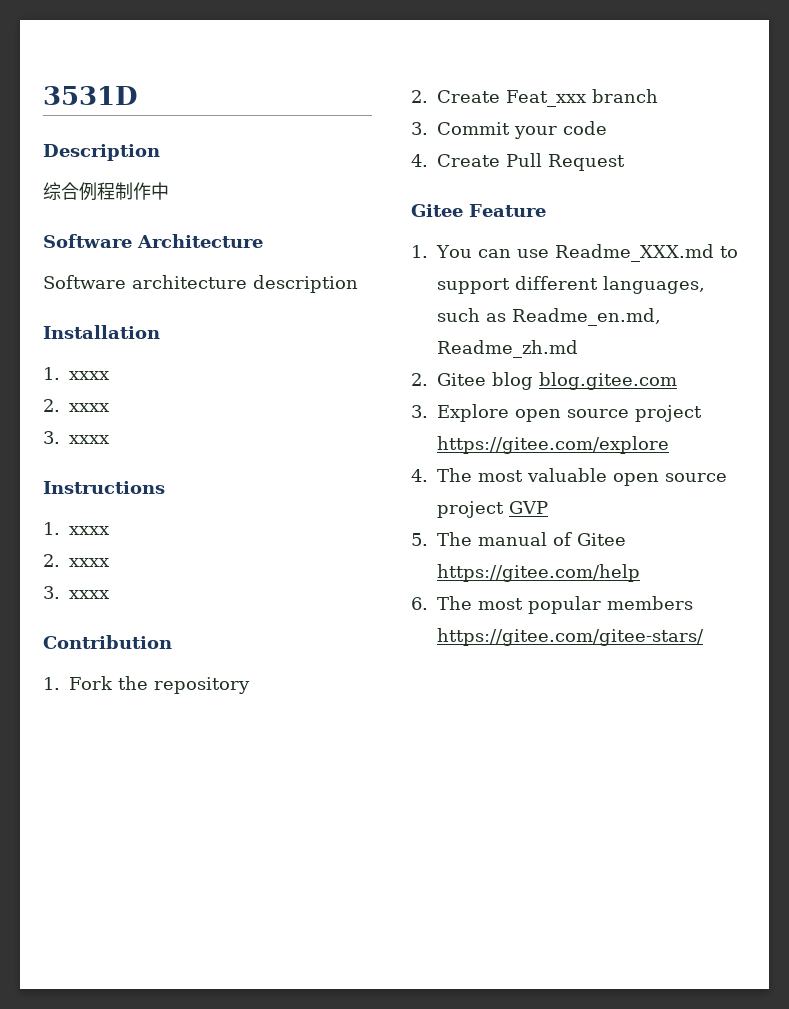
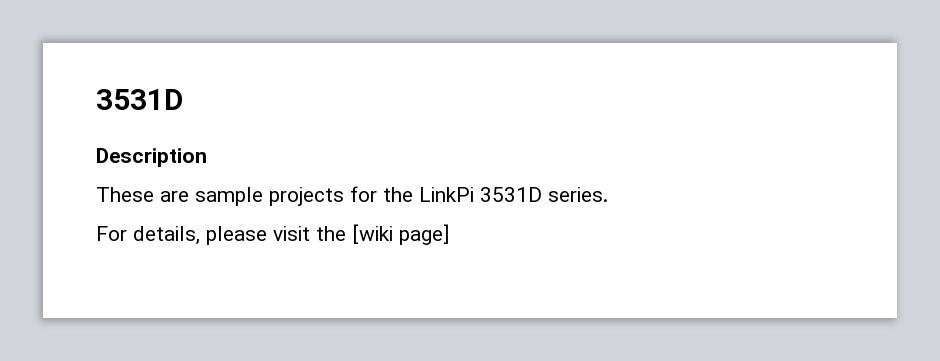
- 综合例程制作中
- Software Architecture
- Software architecture description
- Installation
- 1. xxxx
- 2. xxxx
- 3. xxxx
- Instructions
- 1. xxxx
- 2. xxxx
- 3. xxxx
- Contribution
- 1. Fork the repository
- 2. Create Feat_xxx branch
- 3. Commit your code
- 4. Create Pull Request
- Gitee Feature
- 1. You can use Readme_XXX.md to support different languages, such as Readme_en.md, Readme_zh.md
- 2. Gitee blog blog.gitee.com
- 3. Explore open source project https://gitee.com/explore
- 4. The most valuable open source project GVP
- 5. The manual of Gitee https://gitee.com/help
- 6. The most popular members https://gitee.com/gitee-stars/
+ These are sample projects for the LinkPi 3531D series.
+ For details, please visit the [wiki page]

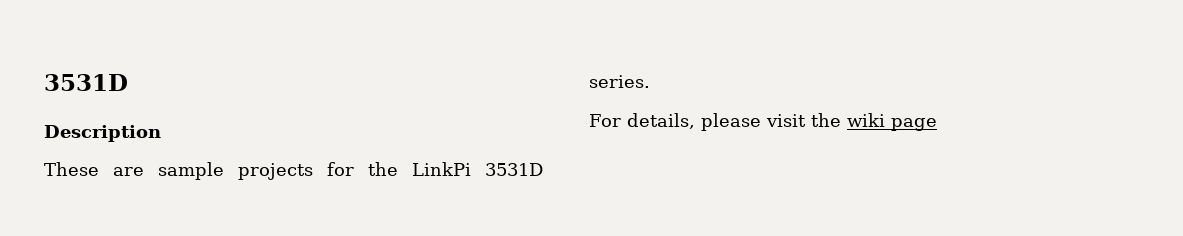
- For details, please visit the [wiki page]
+ For details, please visit the wiki page

